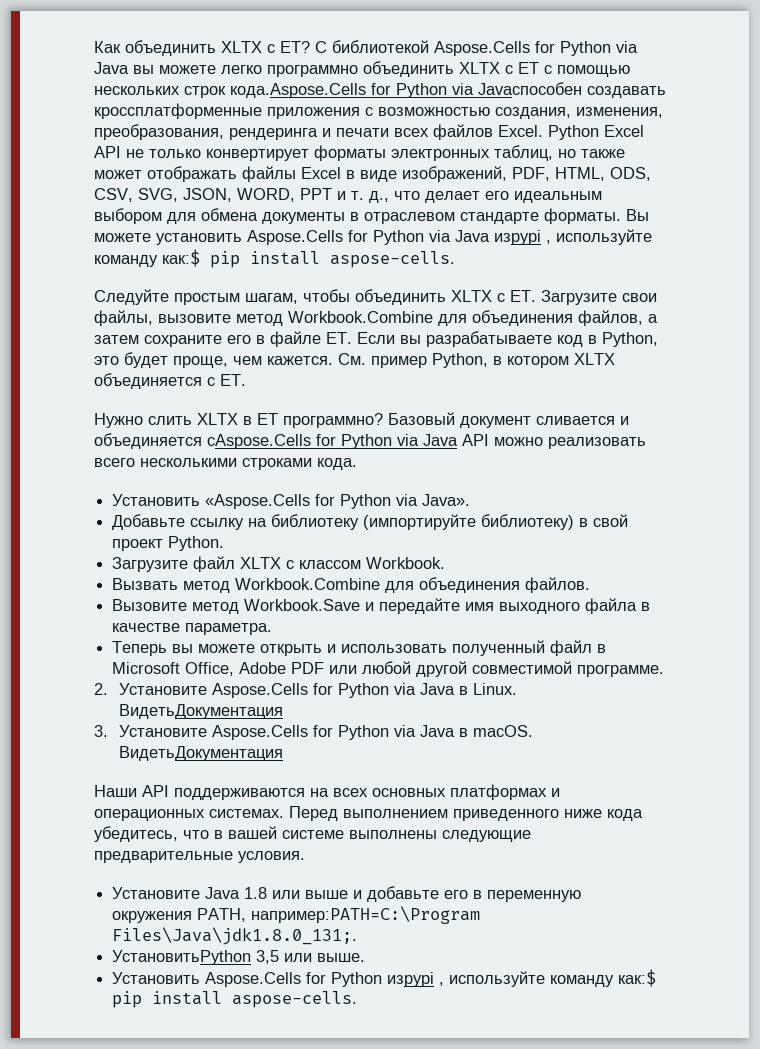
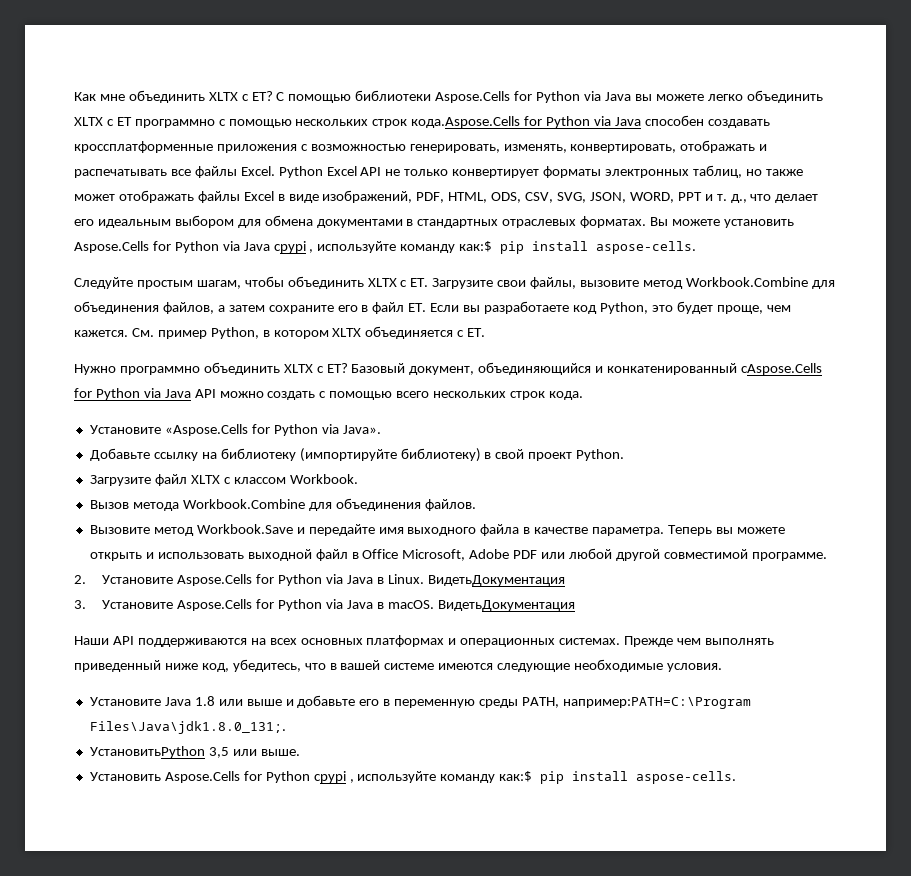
- Как объединить XLTX с ET?
+ Как мне объединить XLTX с ET?
- С библиотекой Aspose.Cells for Python via Java вы можете легко программно объединить XLTX с ET с помощью нескольких строк кода.Aspose.Cells for Python via Javaспособен создавать кроссплатформенные приложения с возможностью создания, изменения, преобразования, рендеринга и печати всех файлов Excel.
+ С помощью библиотеки Aspose.Cells for Python via Java вы можете легко объединить XLTX с ET программно с помощью нескольких строк кода.Aspose.Cells for Python via Java способен создавать кроссплатформенные приложения с возможностью генерировать, изменять, конвертировать, отображать и распечатывать все файлы Excel.
- Python Excel API не только конвертирует форматы электронных таблиц, но также может отображать файлы Excel в виде изображений, PDF, HTML, ODS, CSV, SVG, JSON, WORD, PPT и т. д., что делает его идеальным выбором для обмена документы в отраслевом стандарте форматы.
+ Python Excel API не только конвертирует форматы электронных таблиц, но также может отображать файлы Excel в виде изображений, PDF, HTML, ODS, CSV, SVG, JSON, WORD, PPT и т. д., что делает его идеальным выбором для обмена документами в стандартных отраслевых форматах.
- Вы можете установить Aspose.Cells for Python via Java изpypi , используйте команду как:$ pip install aspose-cells.
+ Вы можете установить Aspose.Cells for Python via Java сpypi , используйте команду как:$ pip install aspose-cells.
- Следуйте простым шагам, чтобы объединить XLTX с ET. Загрузите свои файлы, вызовите метод Workbook.Combine для объединения файлов, а затем сохраните его в файле ET. Если вы разрабатываете код в Python, это будет проще, чем кажется.
+ Следуйте простым шагам, чтобы объединить XLTX с ET. Загрузите свои файлы, вызовите метод Workbook.Combine для объединения файлов, а затем сохраните его в файл ET. Если вы разработаете код Python, это будет проще, чем кажется.
- Нужно слить XLTX в ET программно? Базовый документ сливается и объединяется сAspose.Cells for Python via Java API можно реализовать всего несколькими строками кода.
+ Нужно программно объединить XLTX с ET? Базовый документ, объединяющийся и конкатенированный сAspose.Cells for Python via Java API можно создать с помощью всего нескольких строк кода.
- Установить «Aspose.Cells for Python via Java».
+ Установите «Aspose.Cells for Python via Java».
- Вызвать метод Workbook.Combine для объединения файлов.
+ Вызов метода Workbook.Combine для объединения файлов.
- Вызовите метод Workbook.Save и передайте имя выходного файла в качестве параметра.
- Теперь вы можете открыть и использовать полученный файл в Microsoft Office, Adobe PDF или любой другой совместимой программе.
+ Вызовите метод Workbook.Save и передайте имя выходного файла в качестве параметра. Теперь вы можете открыть и использовать выходной файл в Office Microsoft, Adobe PDF или любой другой совместимой программе.
- Перед выполнением приведенного ниже кода убедитесь, что в вашей системе выполнены следующие предварительные условия.
+ Прежде чем выполнять приведенный ниже код, убедитесь, что в вашей системе имеются следующие необходимые условия.
- Установите Java 1.8 или выше и добавьте его в переменную окружения PATH, например:PATH=C:\Program Files\Java\jdk1.8.0_131;.
+ Установите Java 1.8 или выше и добавьте его в переменную среды PATH, например:PATH=C:\Program Files\Java\jdk1.8.0_131;.
- Установить Aspose.Cells for Python изpypi , используйте команду как:$ pip install aspose-cells.
+ Установить Aspose.Cells for Python сpypi , используйте команду как:$ pip install aspose-cells.

